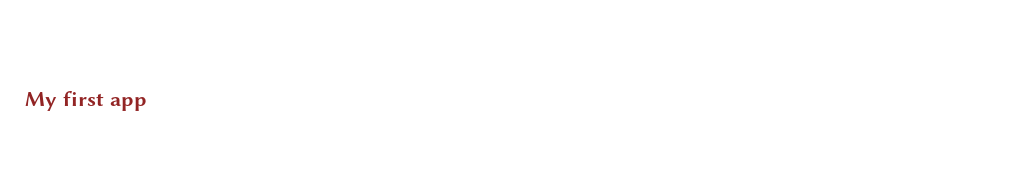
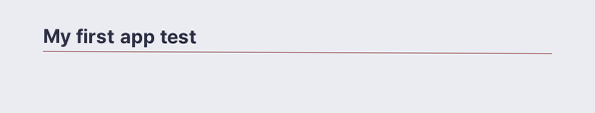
- My first app
+ My first app test

